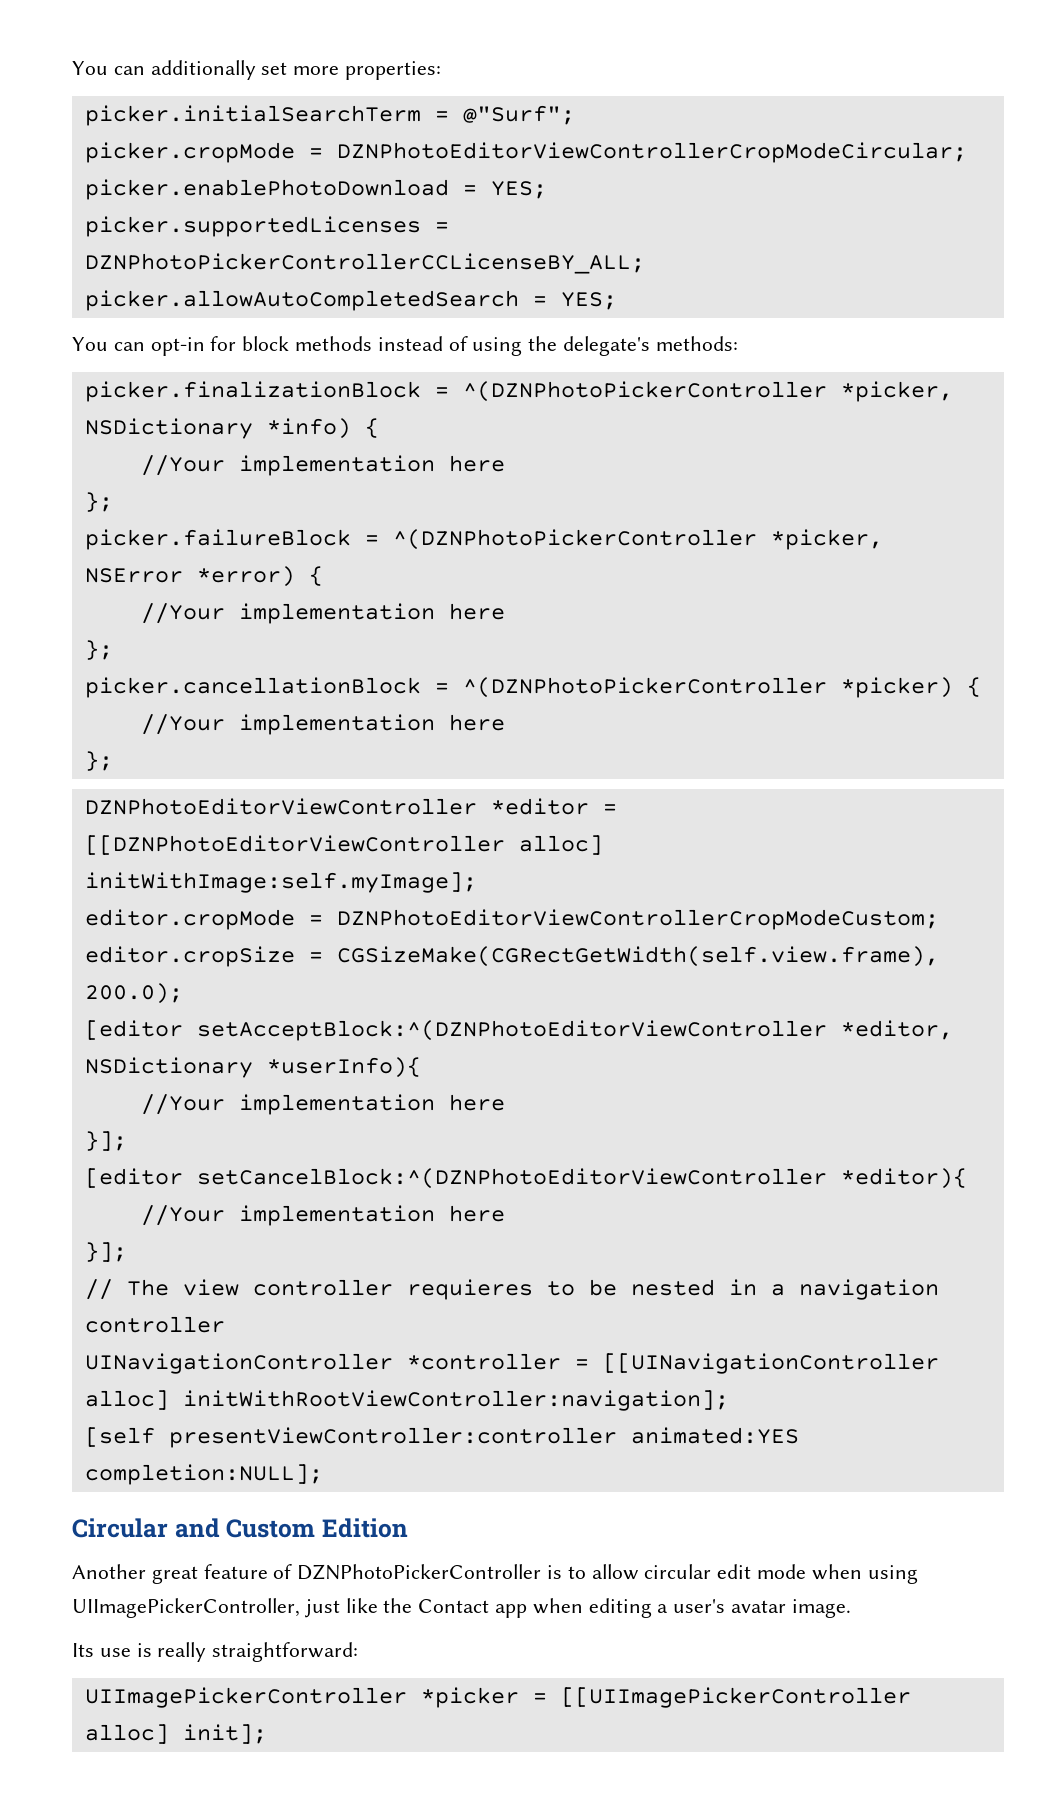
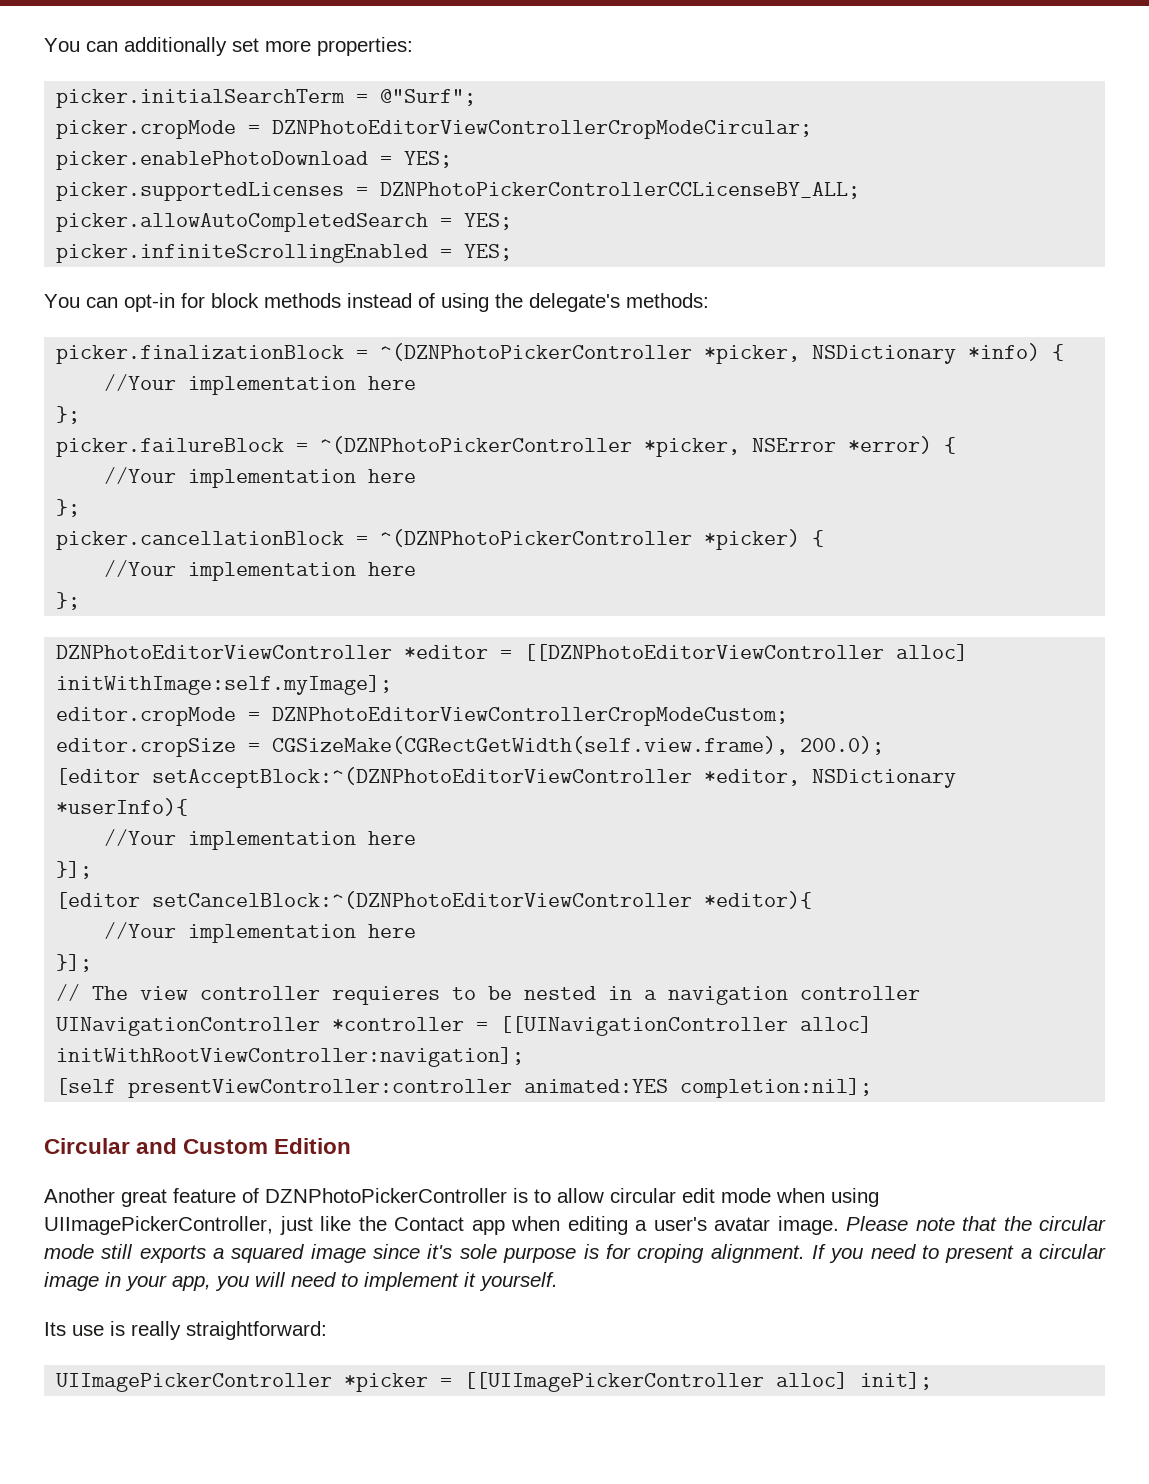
+ picker.infiniteScrollingEnabled = YES;
- [self presentViewController:controller animated:YES completion:NULL];
+ [self presentViewController:controller animated:YES completion:nil];
+ Please note that the circular mode still exports a squared image since it's sole purpose is for croping alignment. If you need to present a circular image in your app, you will need to implement it yourself.

